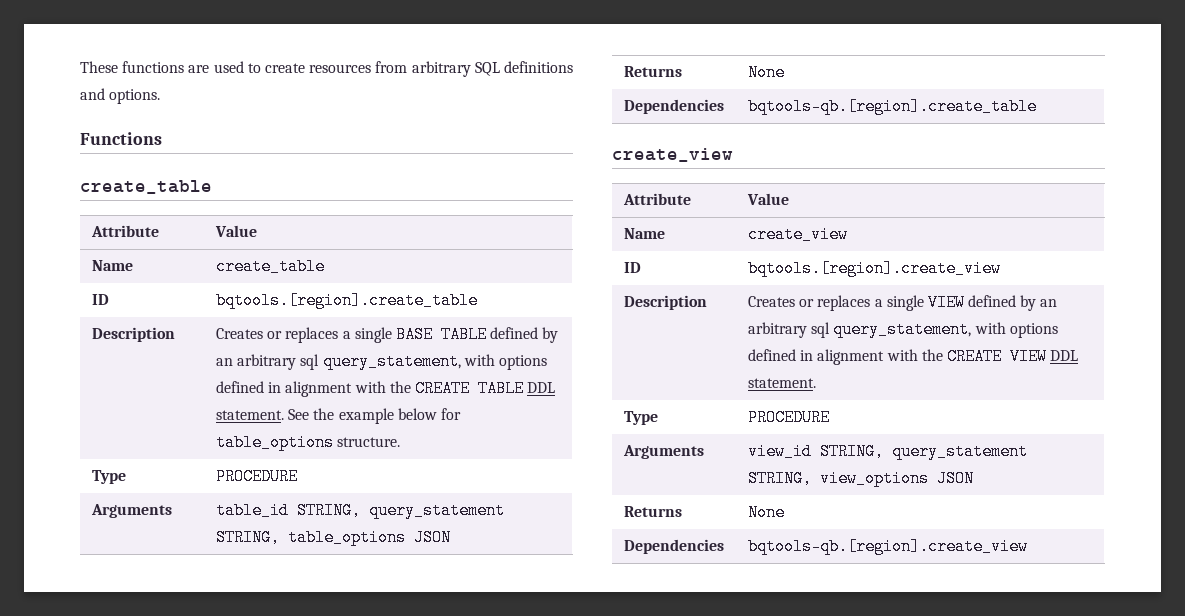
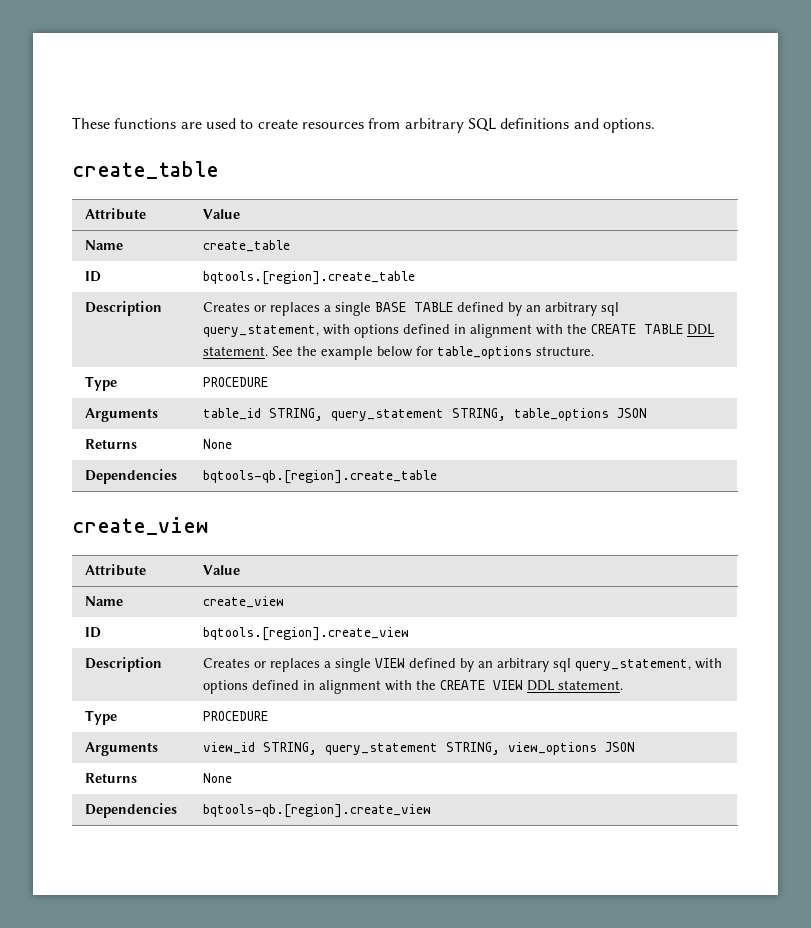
- Functions

